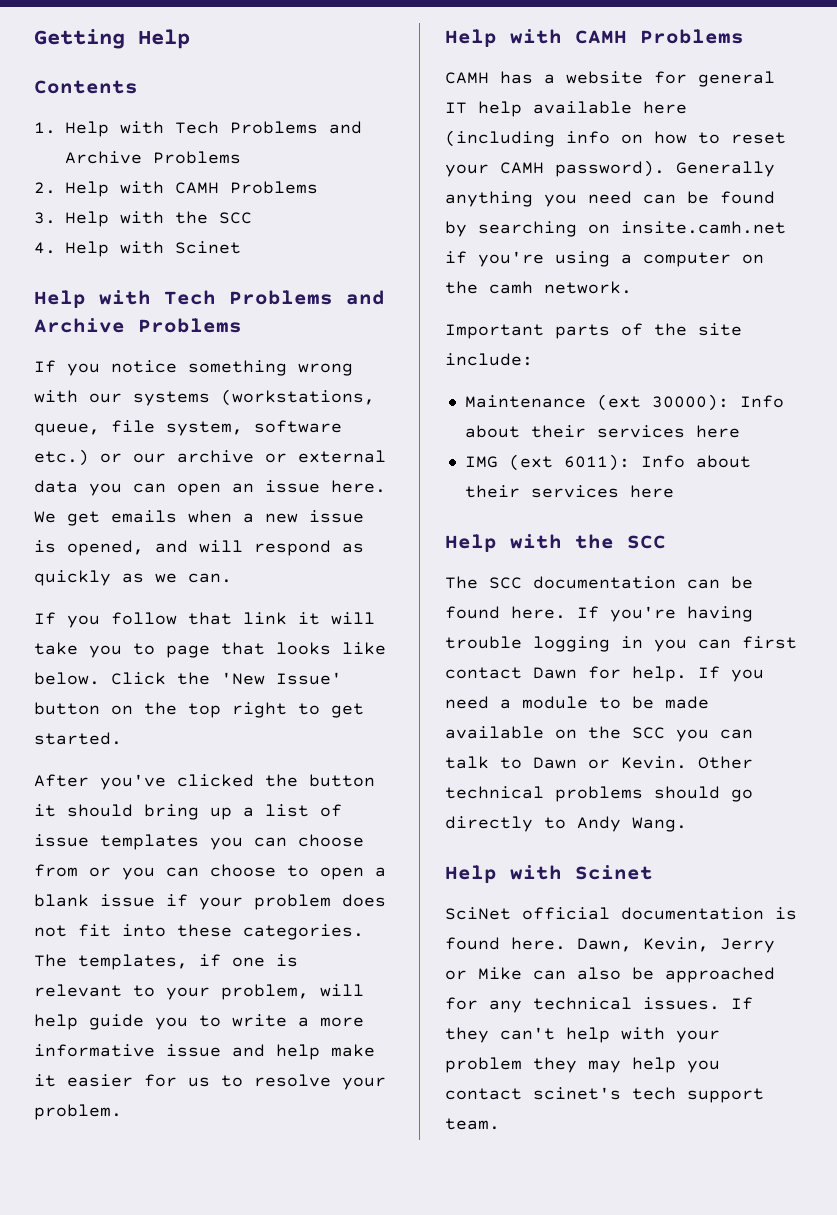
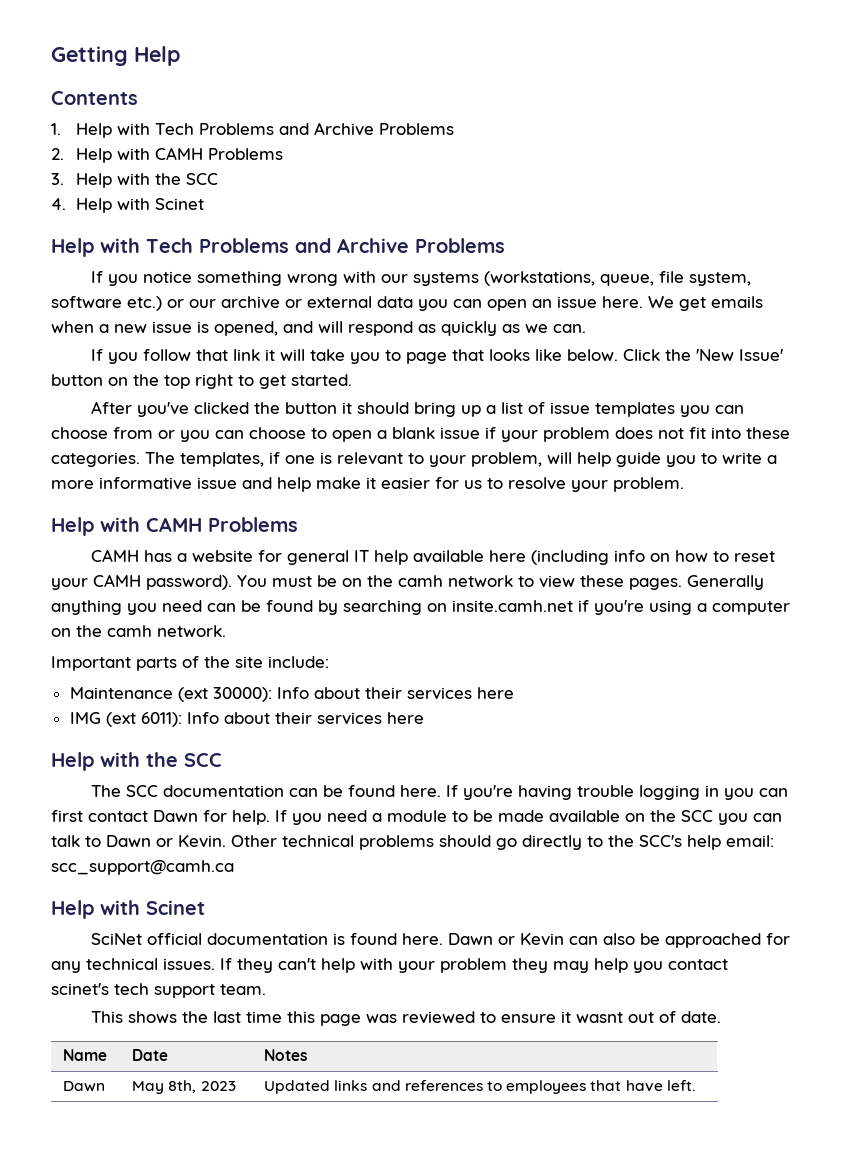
+ You must be on the camh network to view these pages.
- Other technical problems should go directly to Andy Wang.
+ Other technical problems should go directly to the SCC's help email: scc_support@camh.ca
- Dawn, Kevin, Jerry or Mike can also be approached for any technical issues.
+ Dawn or Kevin can also be approached for any technical issues.
+ This shows the last time this page was reviewed to ensure it wasnt out of date.
+ Name | Date | Notes
+ Dawn | May 8th, 2023 | Updated links and references to employees that have left.

